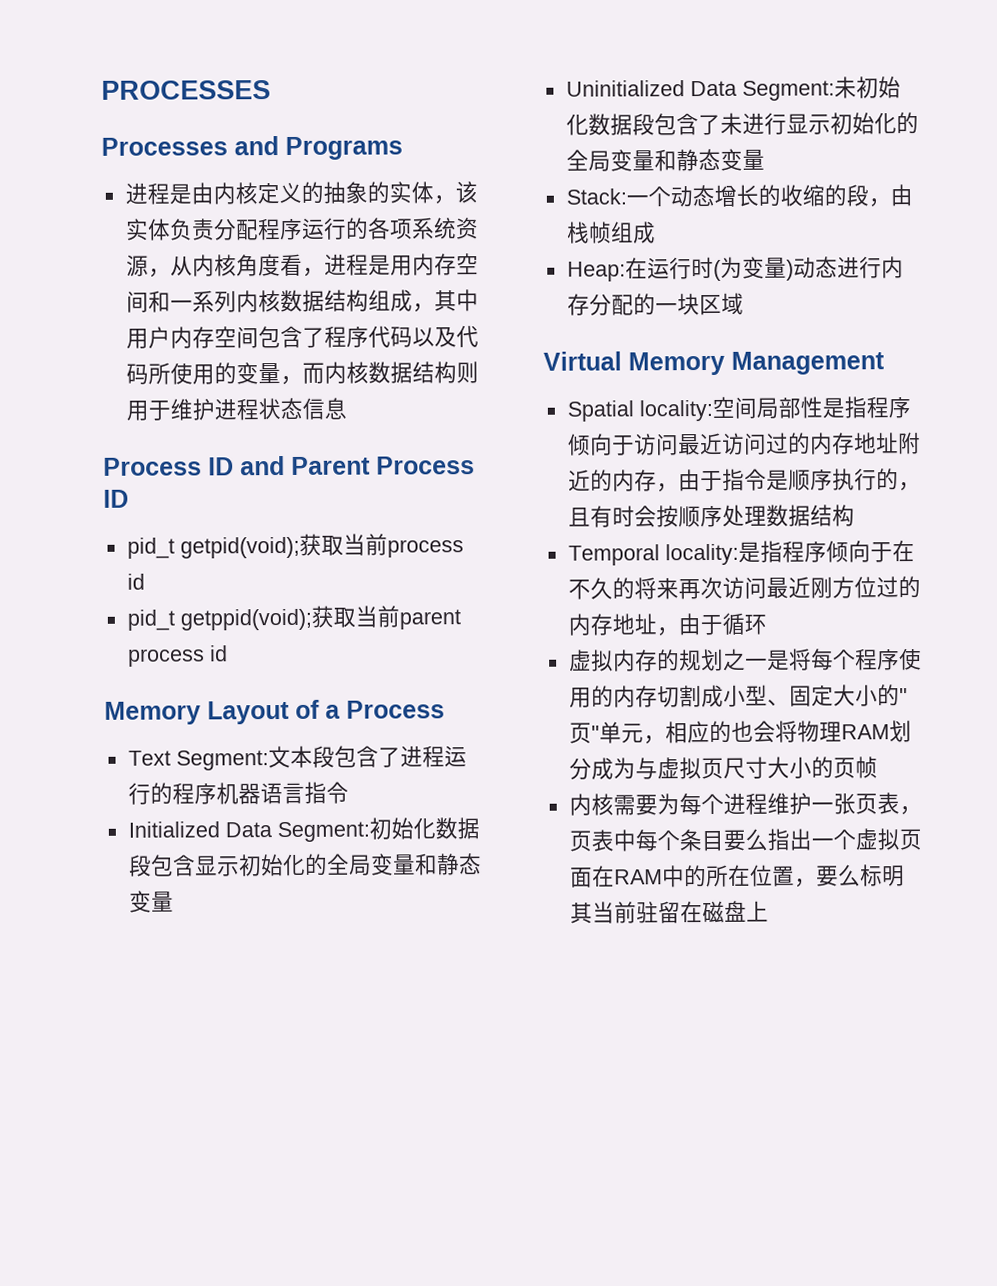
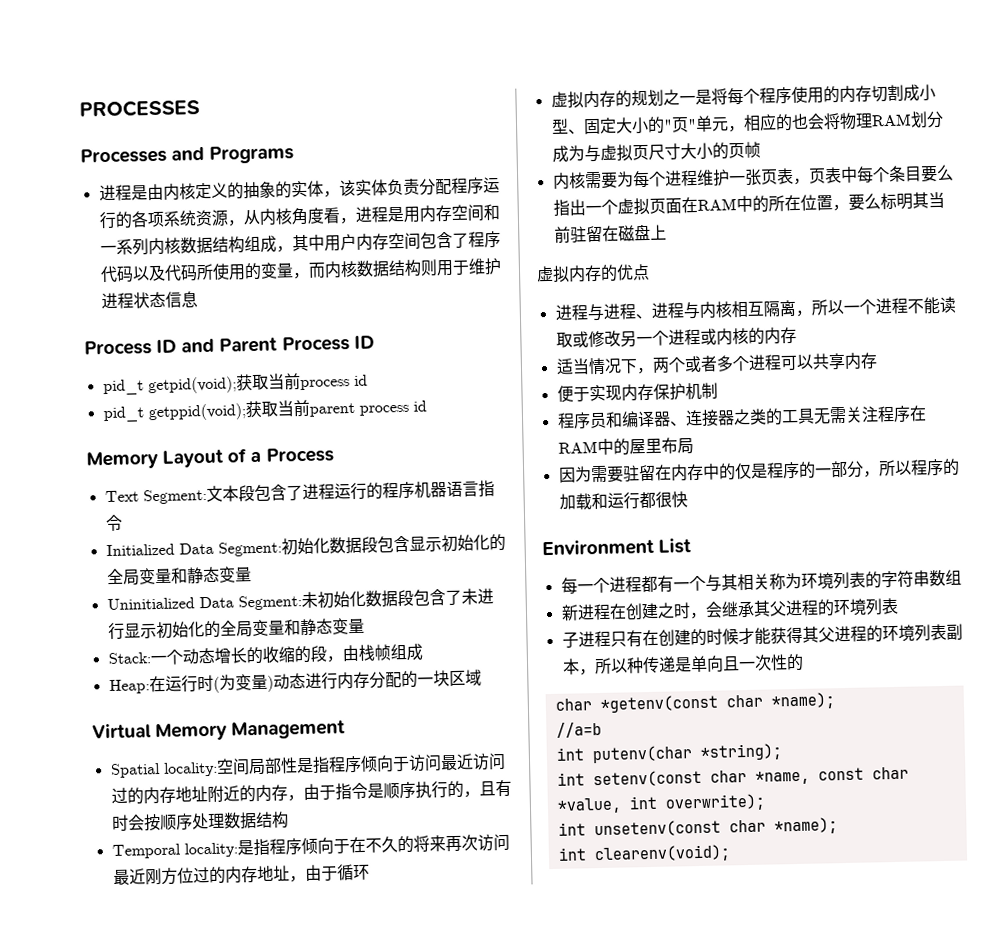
+ 虚拟内存的优点
+ 进程与进程、进程与内核相互隔离，所以一个进程不能读取或修改另一个进程或内核的内存
+ 适当情况下，两个或者多个进程可以共享内存
+ 便于实现内存保护机制
+ 程序员和编译器、连接器之类的工具无需关注程序在RAM中的屋里布局
+ 因为需要驻留在内存中的仅是程序的一部分，所以程序的加载和运行都很快
+ Environment List
+ 每一个进程都有一个与其相关称为环境列表的字符串数组
+ 新进程在创建之时，会继承其父进程的环境列表
+ 子进程只有在创建的时候才能获得其父进程的环境列表副本，所以种传递是单向且一次性的
+ char *getenv(const char *name);
+ //a=b
+ int putenv(char *string);
+ int setenv(const char *name, const char *value, int overwrite);
+ int unsetenv(const char *name);
+ int clearenv(void);

